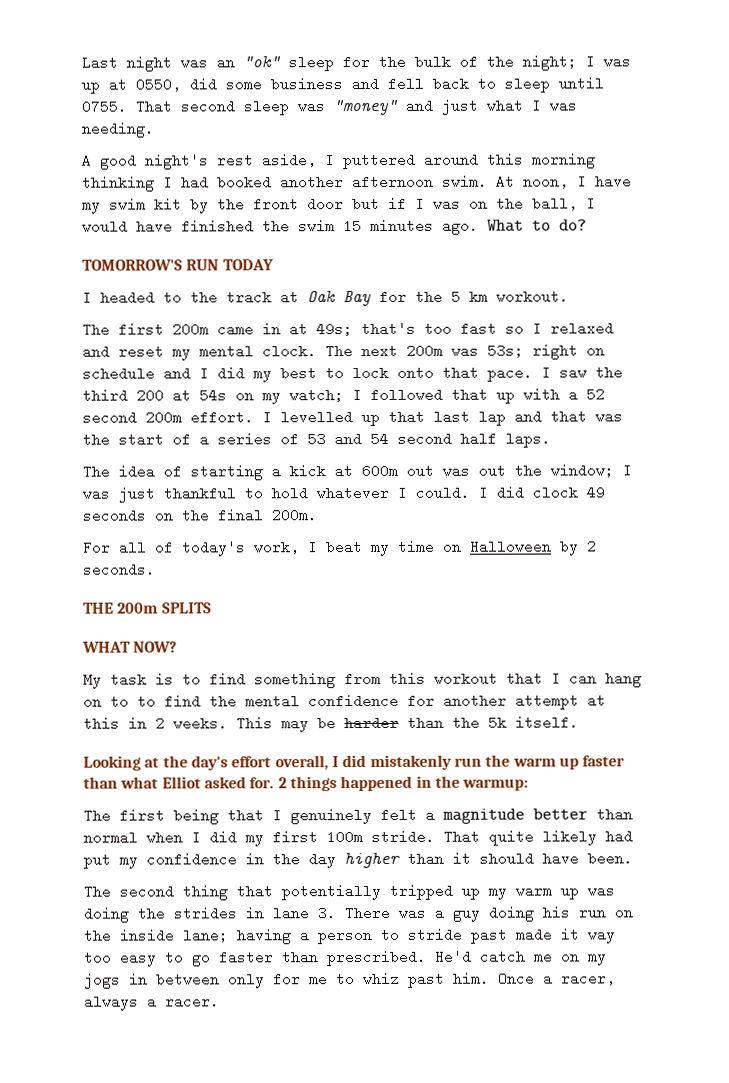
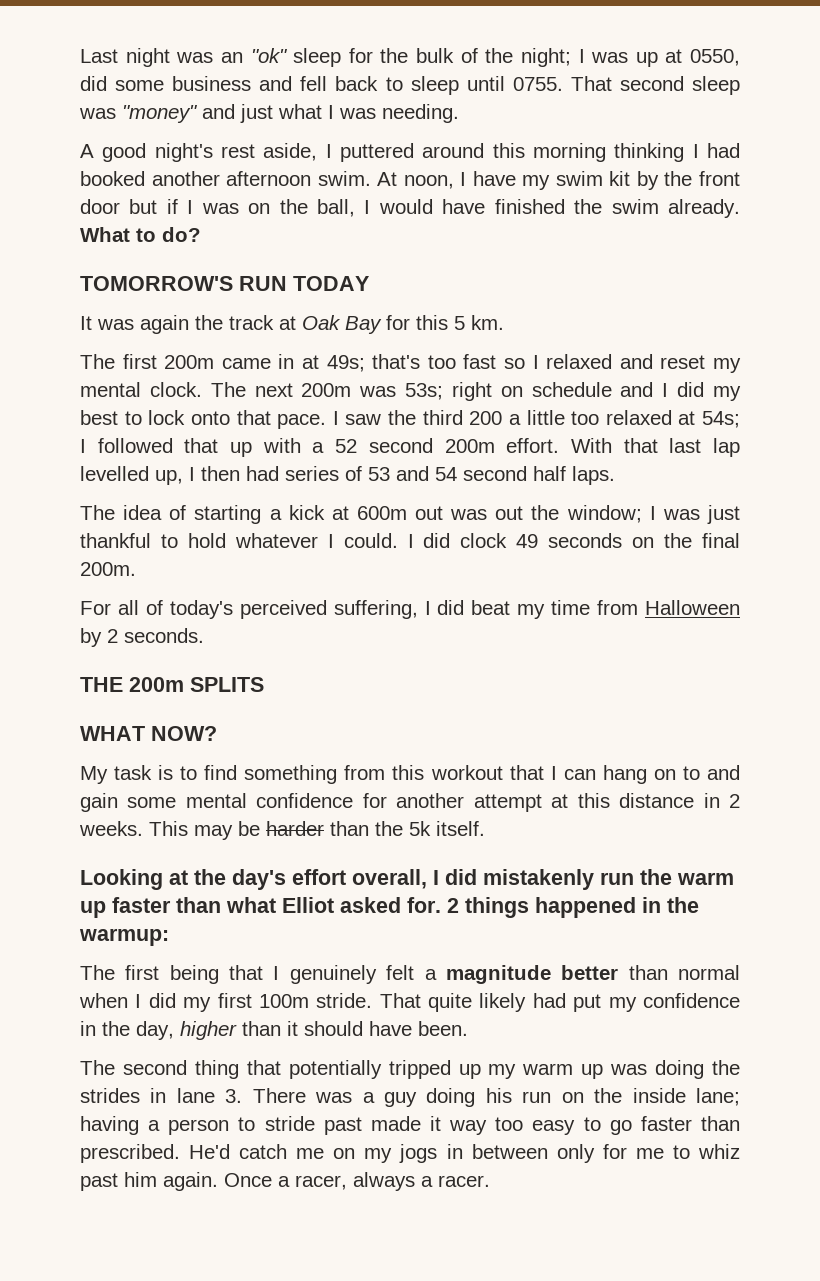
- At noon, I have my swim kit by the front door but if I was on the ball, I would have finished the swim 15 minutes ago.
+ At noon, I have my swim kit by the front door but if I was on the ball, I would have finished the swim already.
- I headed to the track at Oak Bay for the 5 km workout.
+ It was again the track at Oak Bay for this 5 km.
- I saw the third 200 at 54s on my watch; I followed that up with a 52 second 200m effort.
+ I saw the third 200 a little too relaxed at 54s; I followed that up with a 52 second 200m effort.
- I levelled up that last lap and that was the start of a series of 53 and 54 second half laps.
+ With that last lap levelled up, I then had series of 53 and 54 second half laps.
- For all of today's work, I beat my time on Halloween by 2 seconds.
+ For all of today's perceived suffering, I did beat my time from Halloween by 2 seconds.
- My task is to find something from this workout that I can hang on to to find the mental confidence for another attempt at this in 2 weeks.
+ My task is to find something from this workout that I can hang on to and gain some mental confidence for another attempt at this distance in 2 weeks.
- That quite likely had put my confidence in the day higher than it should have been.
+ That quite likely had put my confidence in the day, higher than it should have been.
- He'd catch me on my jogs in between only for me to whiz past him.
+ He'd catch me on my jogs in between only for me to whiz past him again.

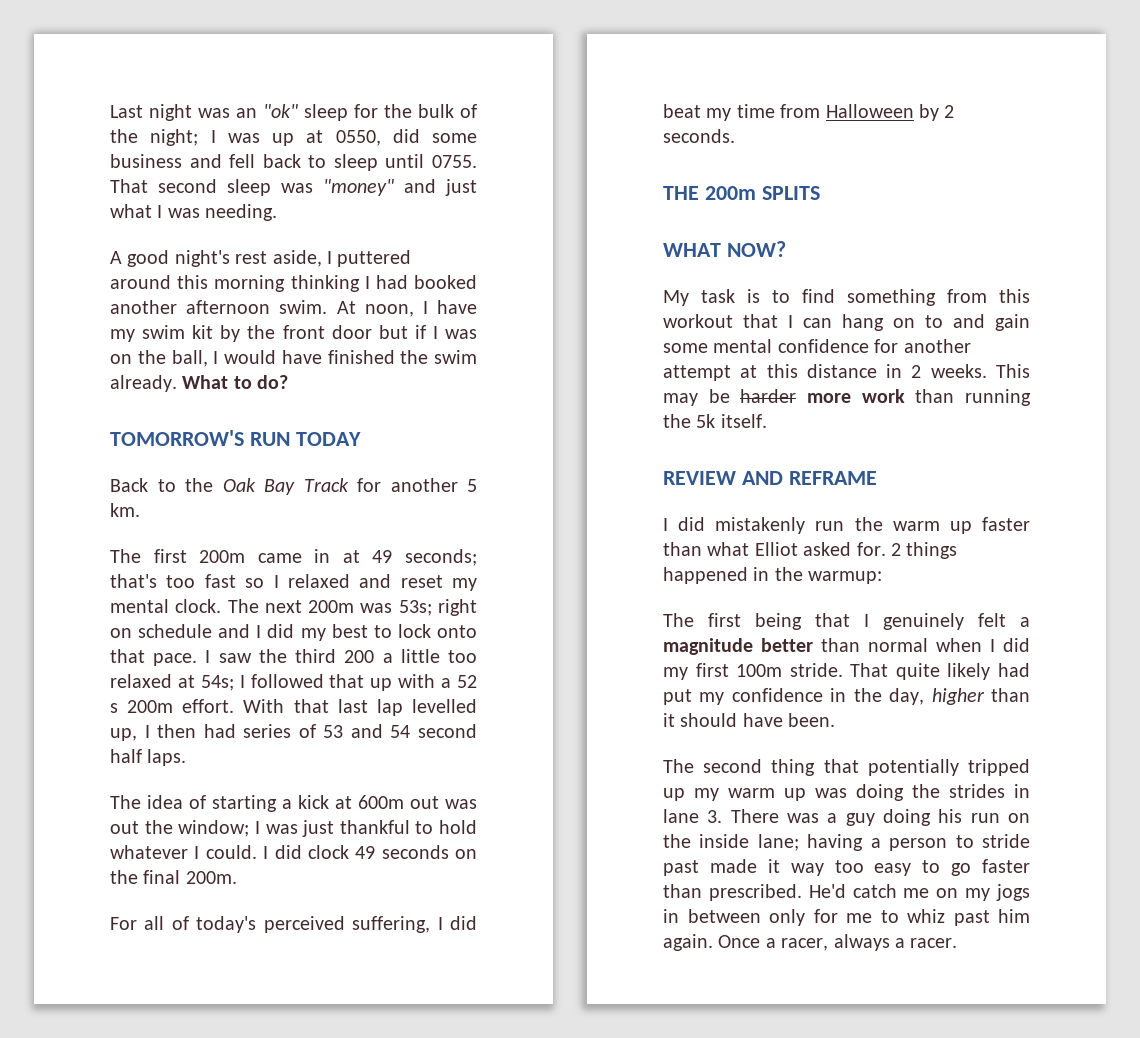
- It was again the track at Oak Bay for this 5 km.
+ Back to the Oak Bay Track for another 5 km.
- The first 200m came in at 49s; that's too fast so I relaxed and reset my mental clock.
+ The first 200m came in at 49 seconds; that's too fast so I relaxed and reset my mental clock.
- I saw the third 200 a little too relaxed at 54s; I followed that up with a 52 second 200m effort.
+ I saw the third 200 a little too relaxed at 54s; I followed that up with a 52 s 200m effort.
- This may be harder than the 5k itself.
+ This may be harder more work than running the 5k itself.
- Looking at the day's effort overall, I did mistakenly run the warm up faster than what Elliot asked for.
+ REVIEW AND REFRAME
+ I did mistakenly run the warm up faster than what Elliot asked for.

